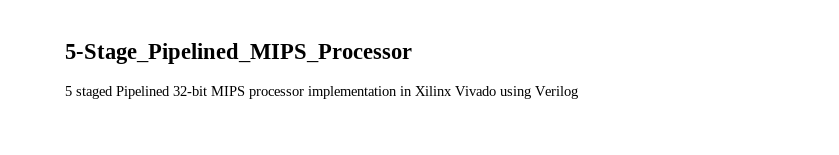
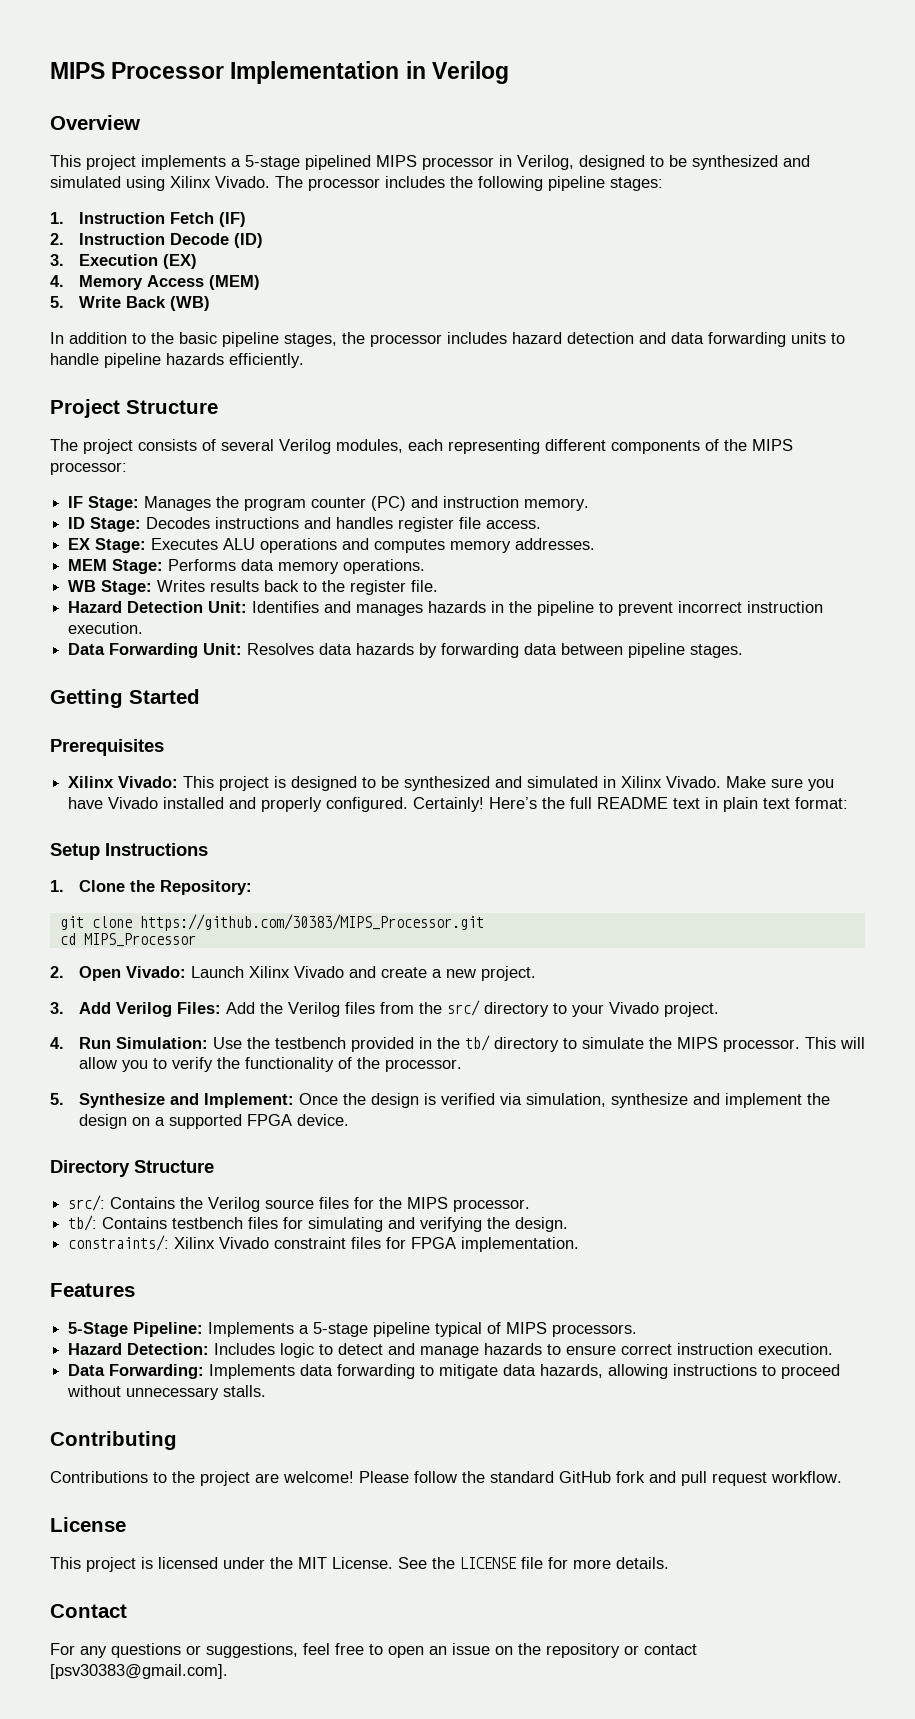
- 5-Stage_Pipelined_MIPS_Processor
- 5 staged Pipelined 32-bit MIPS processor implementation in Xilinx Vivado using Verilog
+ MIPS Processor Implementation in Verilog
+ Overview
+ This project implements a 5-stage pipelined MIPS processor in Verilog, designed to be synthesized and simulated using Xilinx Vivado. The processor includes the following pipeline stages:
+ 1. Instruction Fetch (IF)
+ 2. Instruction Decode (ID)
+ 3. Execution (EX)
+ 4. Memory Access (MEM)
+ 5. Write Back (WB)
+ In addition to the basic pipeline stages, the processor includes hazard detection and data forwarding units to handle pipeline hazards efficiently.
+ Project Structure
+ The project consists of several Verilog modules, each representing different components of the MIPS processor:
+ IF Stage: Manages the program counter (PC) and instruction memory.
+ ID Stage: Decodes instructions and handles register file access.
+ EX Stage: Executes ALU operations and computes memory addresses.
+ MEM Stage: Performs data memory operations.
+ WB Stage: Writes results back to the register file.
+ Hazard Detection Unit: Identifies and manages hazards in the pipeline to prevent incorrect instruction execution.
+ Data Forwarding Unit: Resolves data hazards by forwarding data between pipeline stages.
+ Getting Started
+ Prerequisites
+ Xilinx Vivado: This project is designed to be synthesized and simulated in Xilinx Vivado. Make sure you have Vivado installed and properly configured. Certainly! Here’s the full README text in plain text format:
+ Setup Instructions
+ 1. Clone the Repository:
+ git clone https://github.com/30383/MIPS_Processor.git
+ cd MIPS_Processor
+ 2. Open Vivado: Launch Xilinx Vivado and create a new project.
+ 3. Add Verilog Files: Add the Verilog files from the src/ directory to your Vivado project.
+ 4. Run Simulation: Use the testbench provided in the tb/ directory to simulate the MIPS processor. This will allow you to verify the functionality of the processor.
+ 5. Synthesize and Implement: Once the design is verified via simulation, synthesize and implement the design on a supported FPGA device.
+ Directory Structure
+ src/: Contains the Verilog source files for the MIPS processor.
+ tb/: Contains testbench files for simulating and verifying the design.
+ constraints/: Xilinx Vivado constraint files for FPGA implementation.
+ Features
+ 5-Stage Pipeline: Implements a 5-stage pipeline typical of MIPS processors.
+ Hazard Detection: Includes logic to detect and manage hazards to ensure correct instruction execution.
+ Data Forwarding: Implements data forwarding to mitigate data hazards, allowing instructions to proceed without unnecessary stalls.
+ Contributing
+ Contributions to the project are welcome! Please follow the standard GitHub fork and pull request workflow.
+ License
+ This project is licensed under the MIT License. See the LICENSE file for more details.
+ Contact
+ For any questions or suggestions, feel free to open an issue on the repository or contact [psv30383@gmail.com].

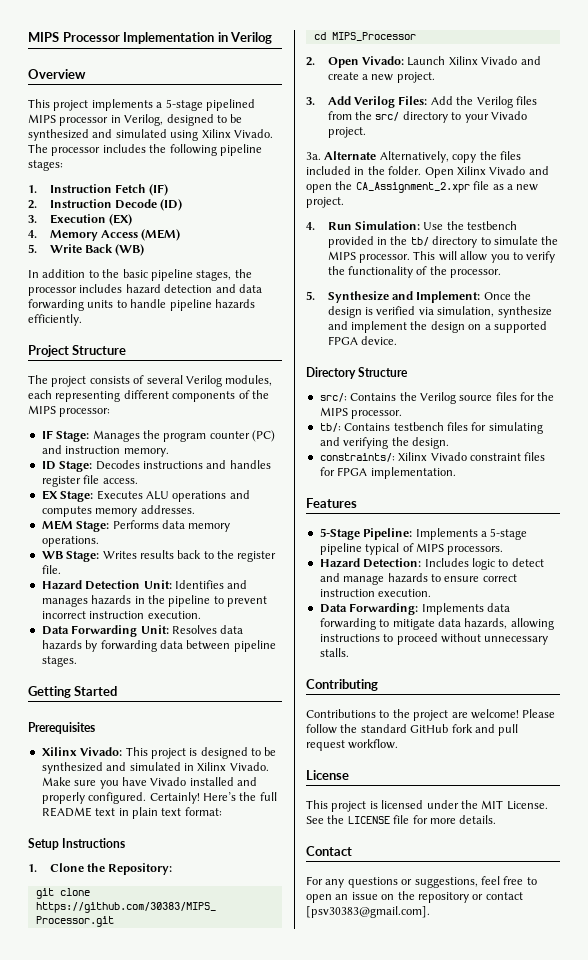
+ 3a. Alternate Alternatively, copy the files included in the folder. Open Xilinx Vivado and open the CA_Assignment_2.xpr file as a new project.

